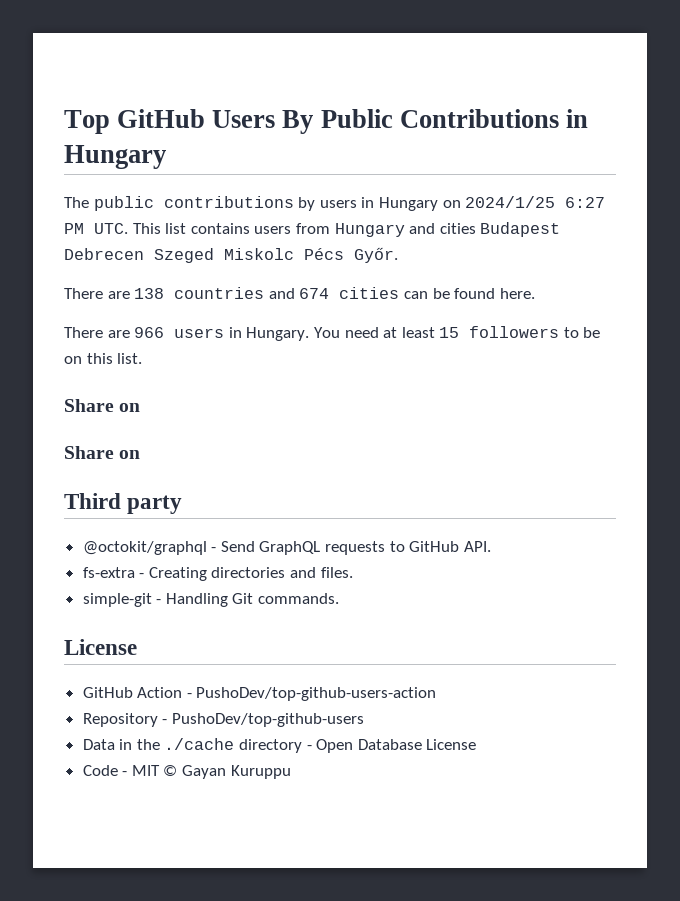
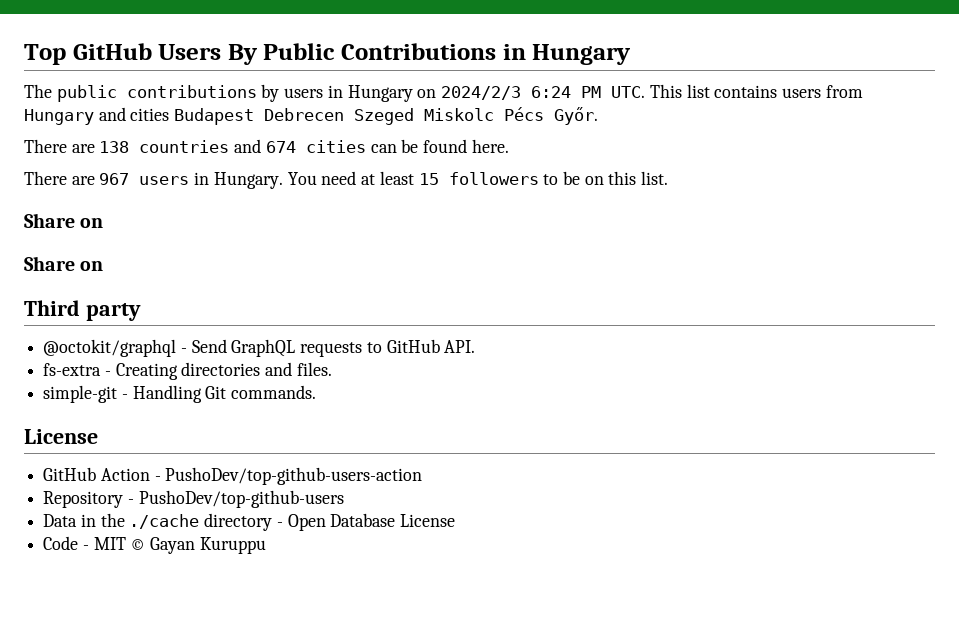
- The public contributions by users in Hungary on 2024/1/25 6:27 PM UTC. This list contains users from Hungary and cities Budapest Debrecen Szeged Miskolc Pécs Győr.
+ The public contributions by users in Hungary on 2024/2/3 6:24 PM UTC. This list contains users from Hungary and cities Budapest Debrecen Szeged Miskolc Pécs Győr.
- There are 966 users in Hungary.
+ There are 967 users in Hungary.

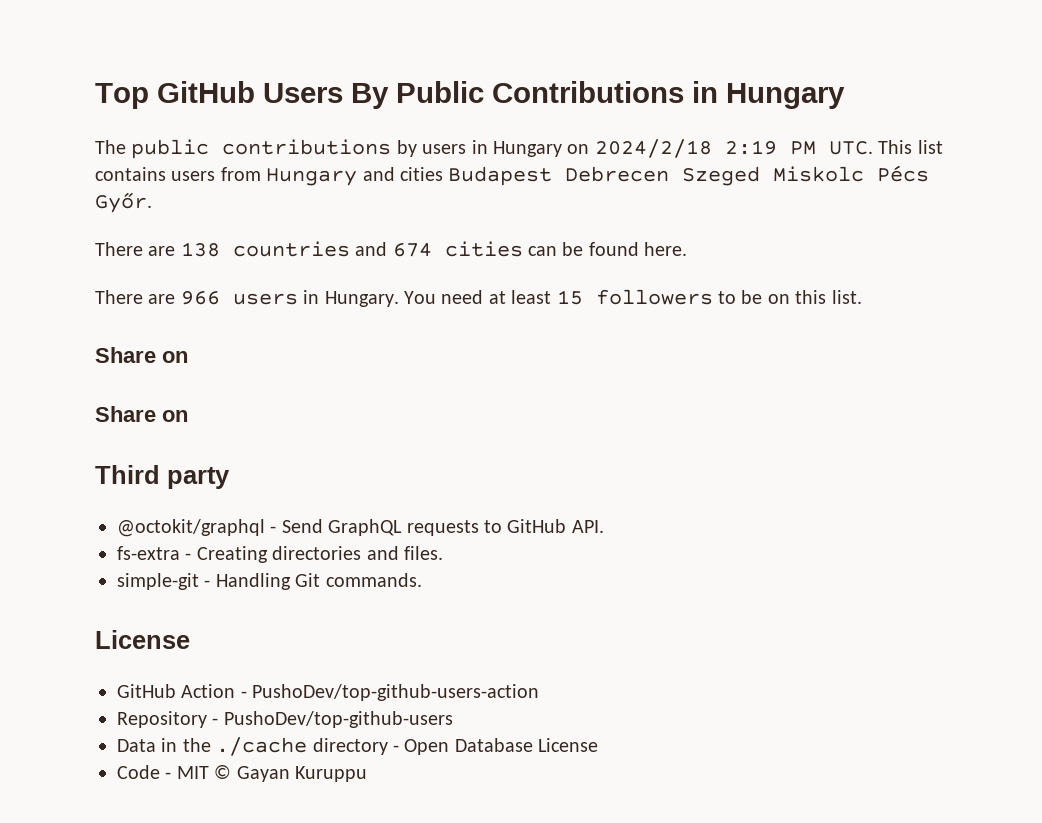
- The public contributions by users in Hungary on 2024/2/3 6:24 PM UTC. This list contains users from Hungary and cities Budapest Debrecen Szeged Miskolc Pécs Győr.
+ The public contributions by users in Hungary on 2024/2/18 2:19 PM UTC. This list contains users from Hungary and cities Budapest Debrecen Szeged Miskolc Pécs Győr.
- There are 967 users in Hungary.
+ There are 966 users in Hungary.

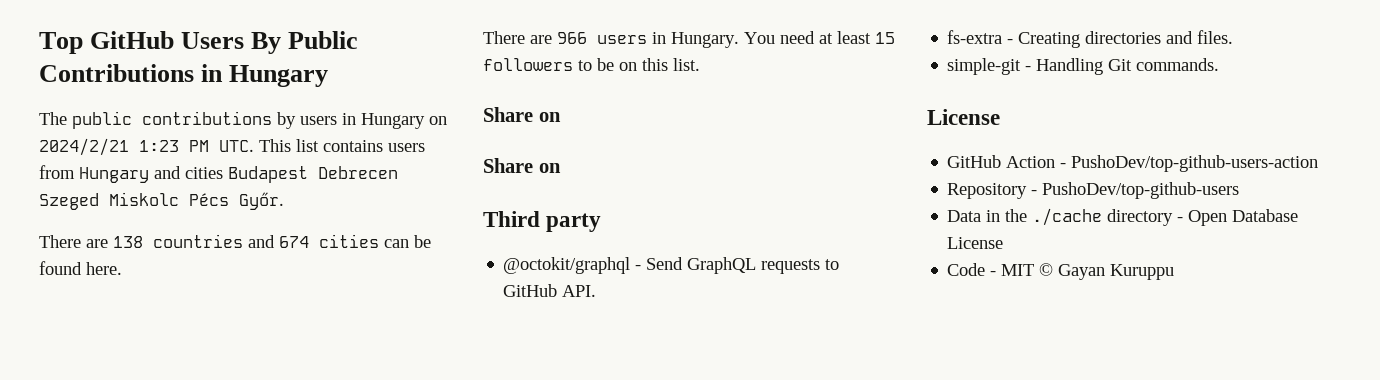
- The public contributions by users in Hungary on 2024/2/18 2:19 PM UTC. This list contains users from Hungary and cities Budapest Debrecen Szeged Miskolc Pécs Győr.
+ The public contributions by users in Hungary on 2024/2/21 1:23 PM UTC. This list contains users from Hungary and cities Budapest Debrecen Szeged Miskolc Pécs Győr.

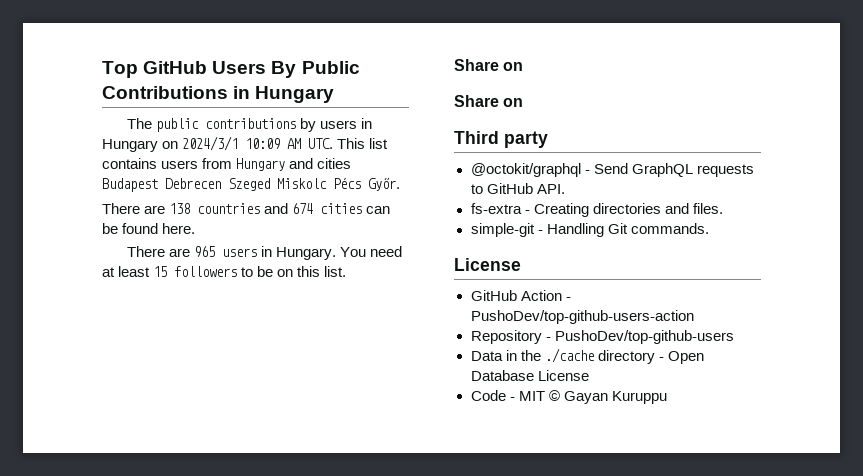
- The public contributions by users in Hungary on 2024/2/21 1:23 PM UTC. This list contains users from Hungary and cities Budapest Debrecen Szeged Miskolc Pécs Győr.
+ The public contributions by users in Hungary on 2024/3/1 10:09 AM UTC. This list contains users from Hungary and cities Budapest Debrecen Szeged Miskolc Pécs Győr.
- There are 966 users in Hungary.
+ There are 965 users in Hungary.

